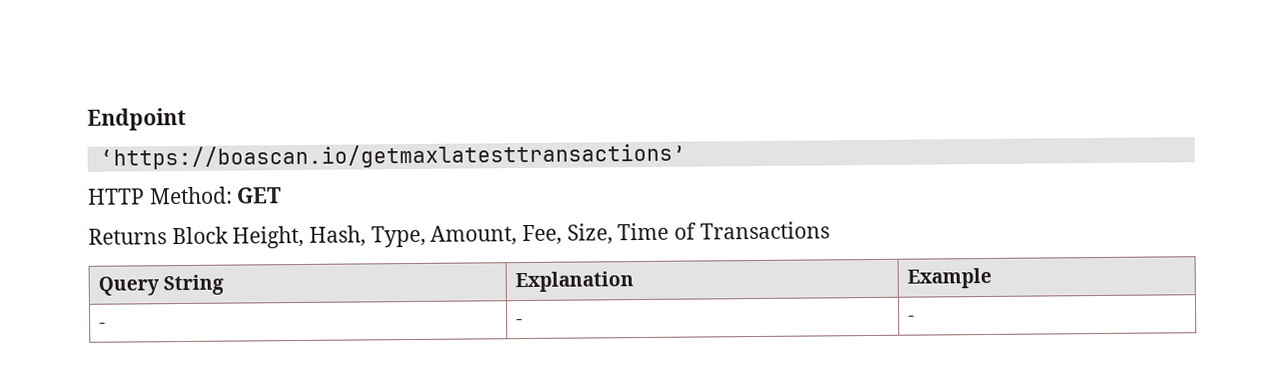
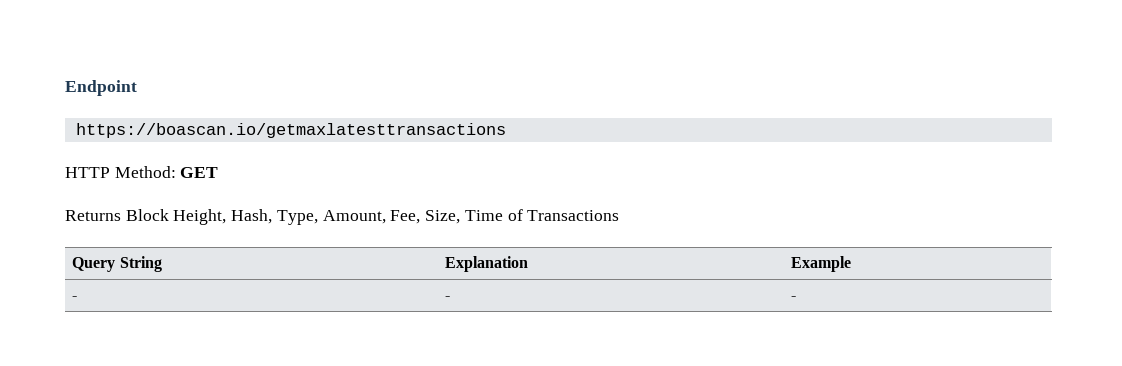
- ‘https://boascan.io/getmaxlatesttransactions’
+ https://boascan.io/getmaxlatesttransactions

